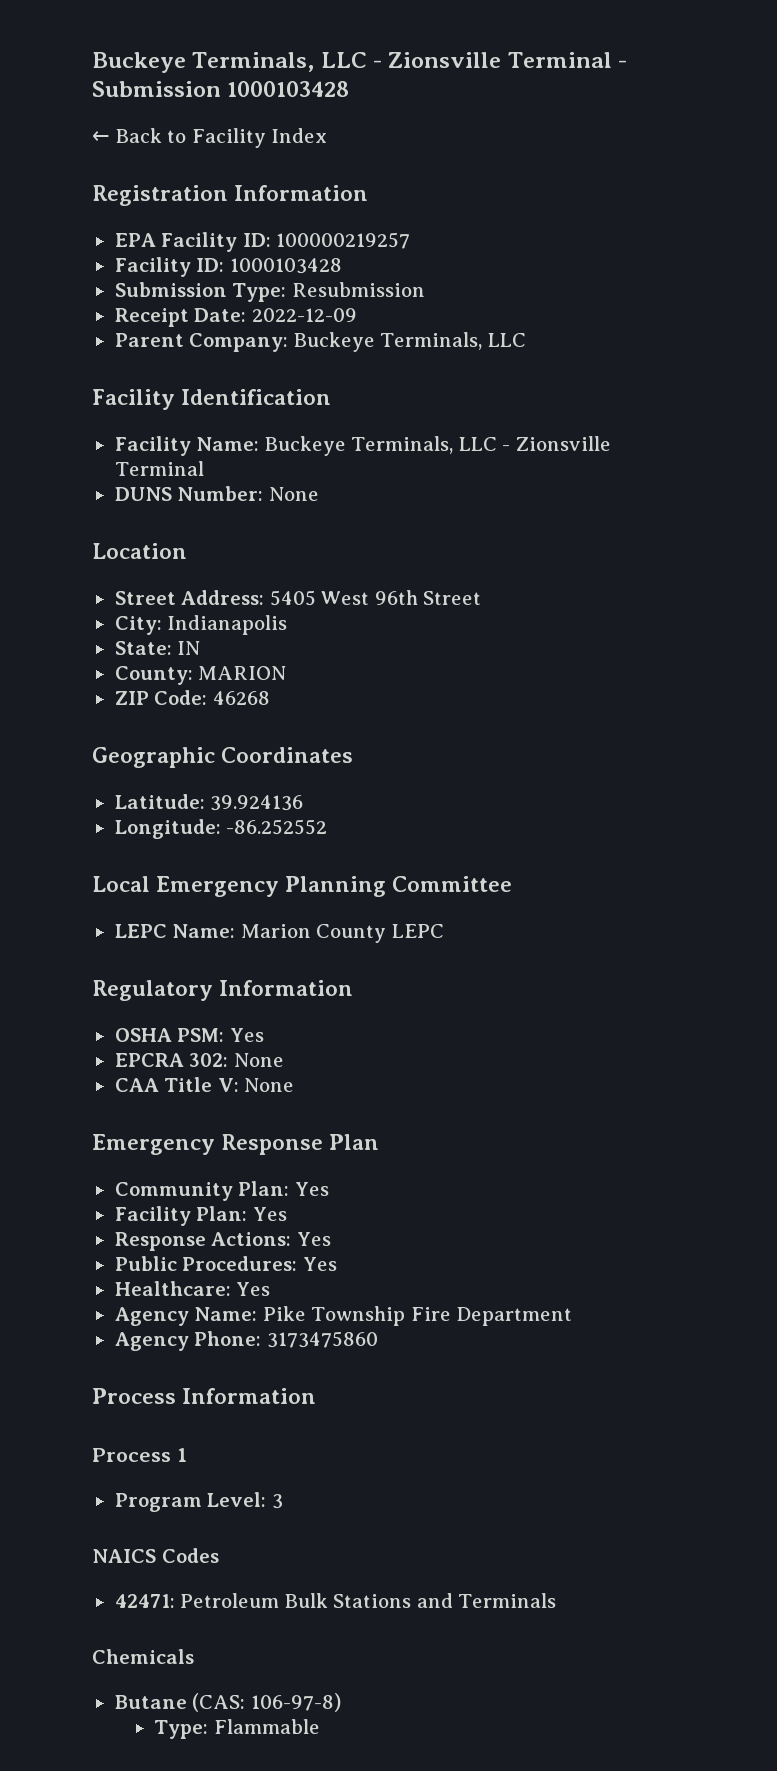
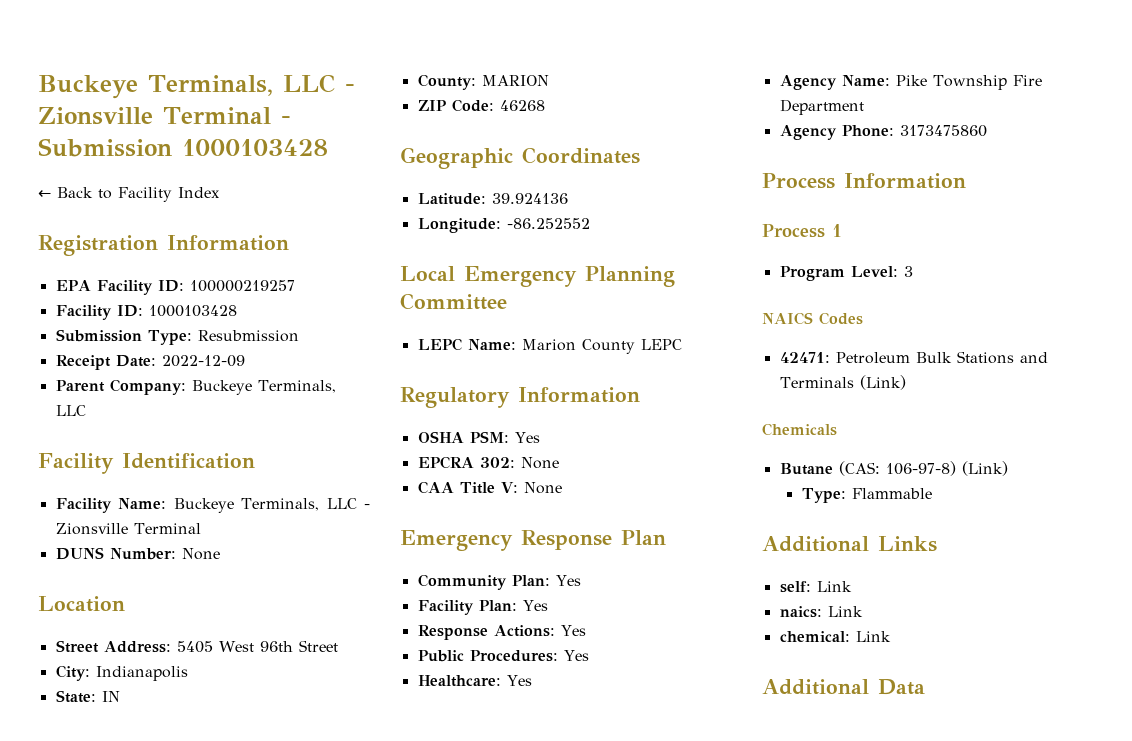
- 42471: Petroleum Bulk Stations and Terminals
+ 42471: Petroleum Bulk Stations and Terminals (Link)
- Butane (CAS: 106-97-8)
+ Butane (CAS: 106-97-8) (Link)
+ Additional Links
+ self: Link
+ naics: Link
+ chemical: Link
+ Additional Data

